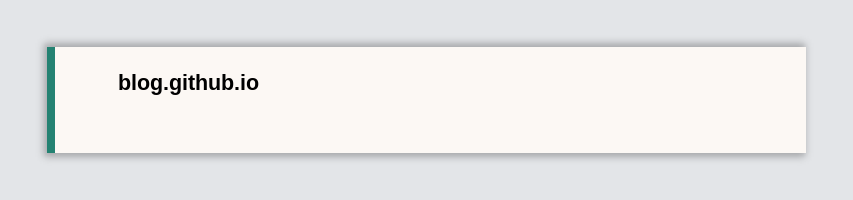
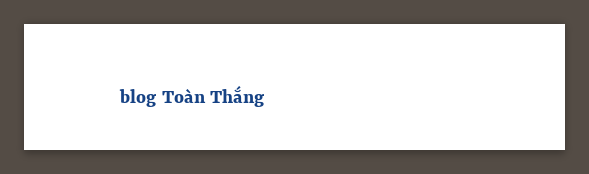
- blog.github.io
+ blog Toàn Thắng

